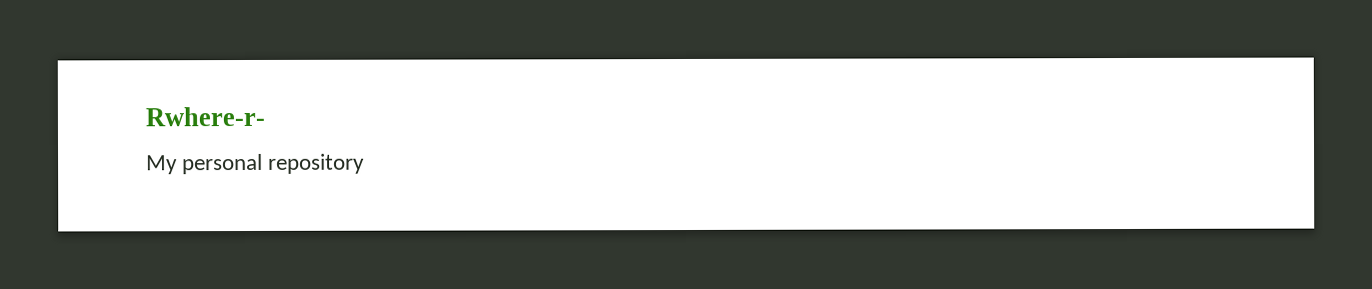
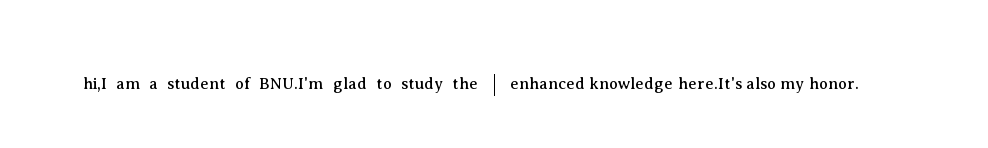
- Rwhere-r-
- My personal repository
+ hi,I am a student of BNU.I'm glad to study the enhanced knowledge here.It's also my honor.

